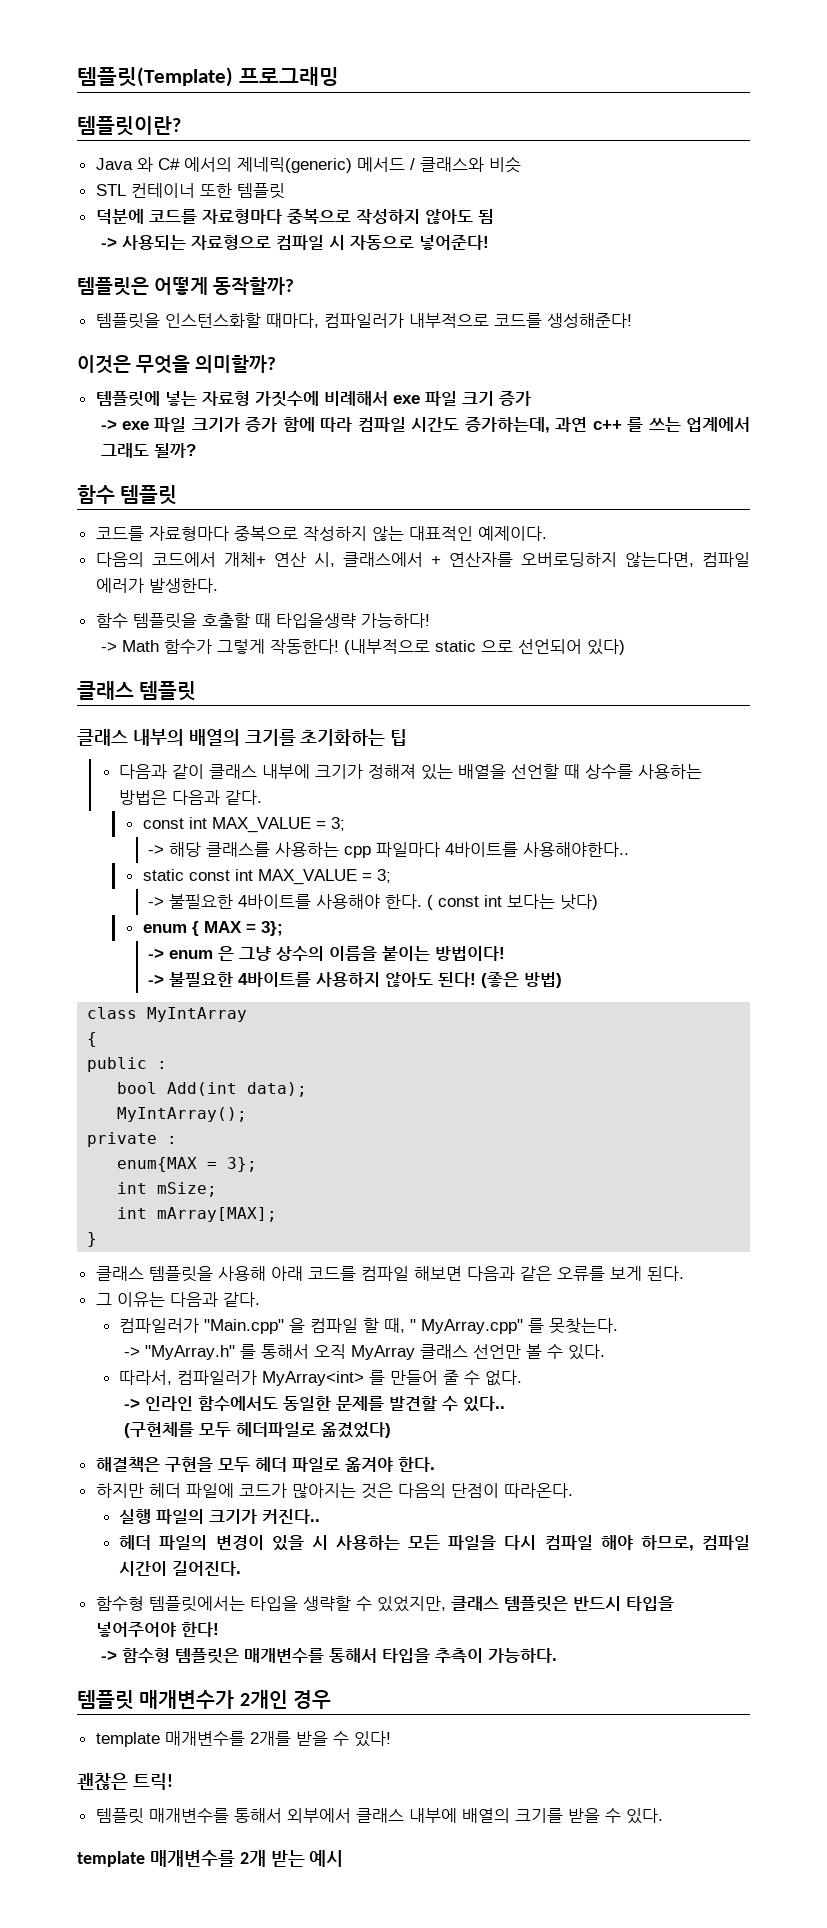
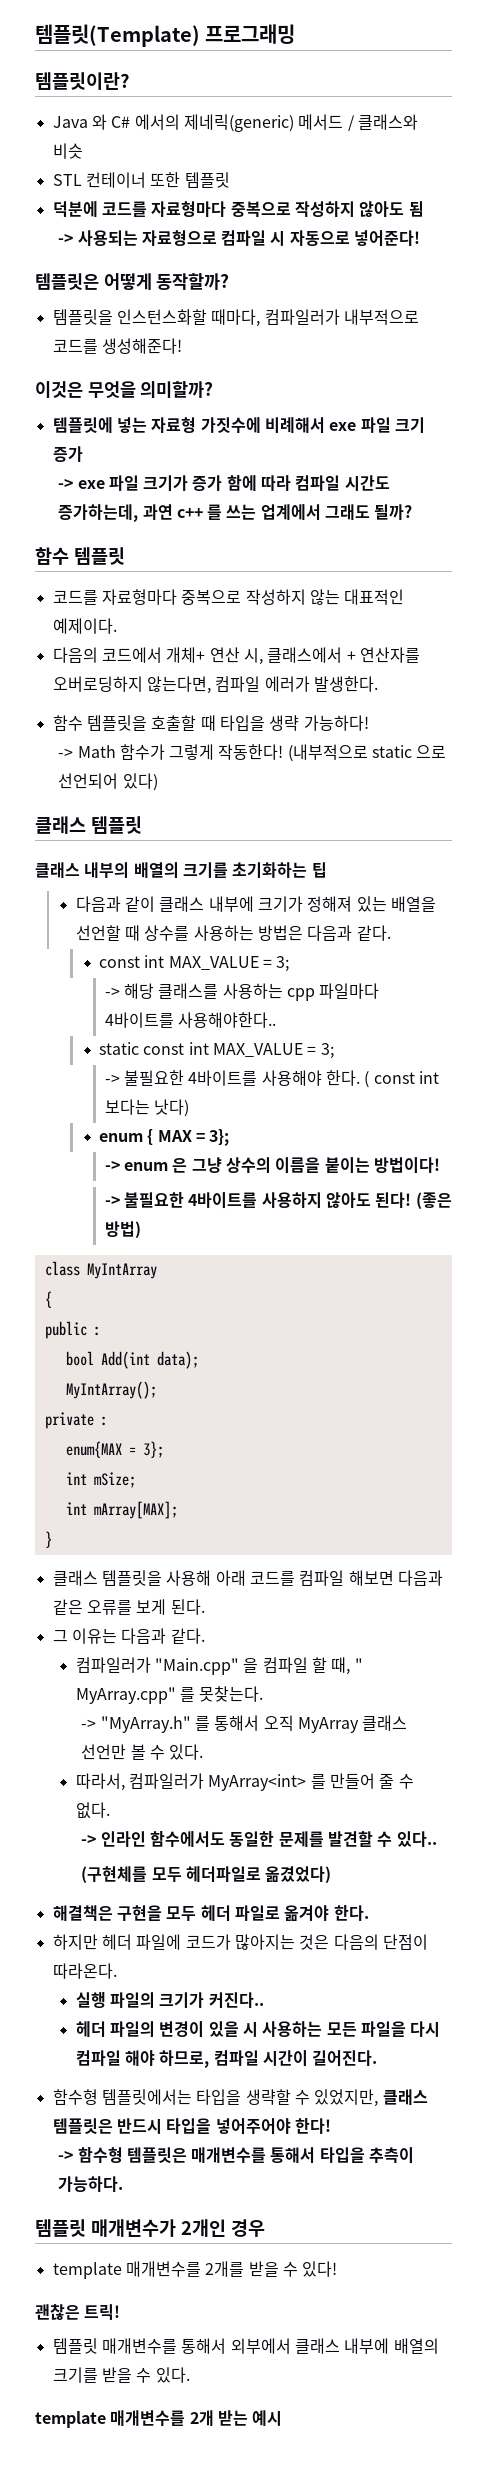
- 함수 템플릿을 호출할 때 타입을생략 가능하다!
+ 함수 템플릿을 호출할 때 타입을 생략 가능하다!

